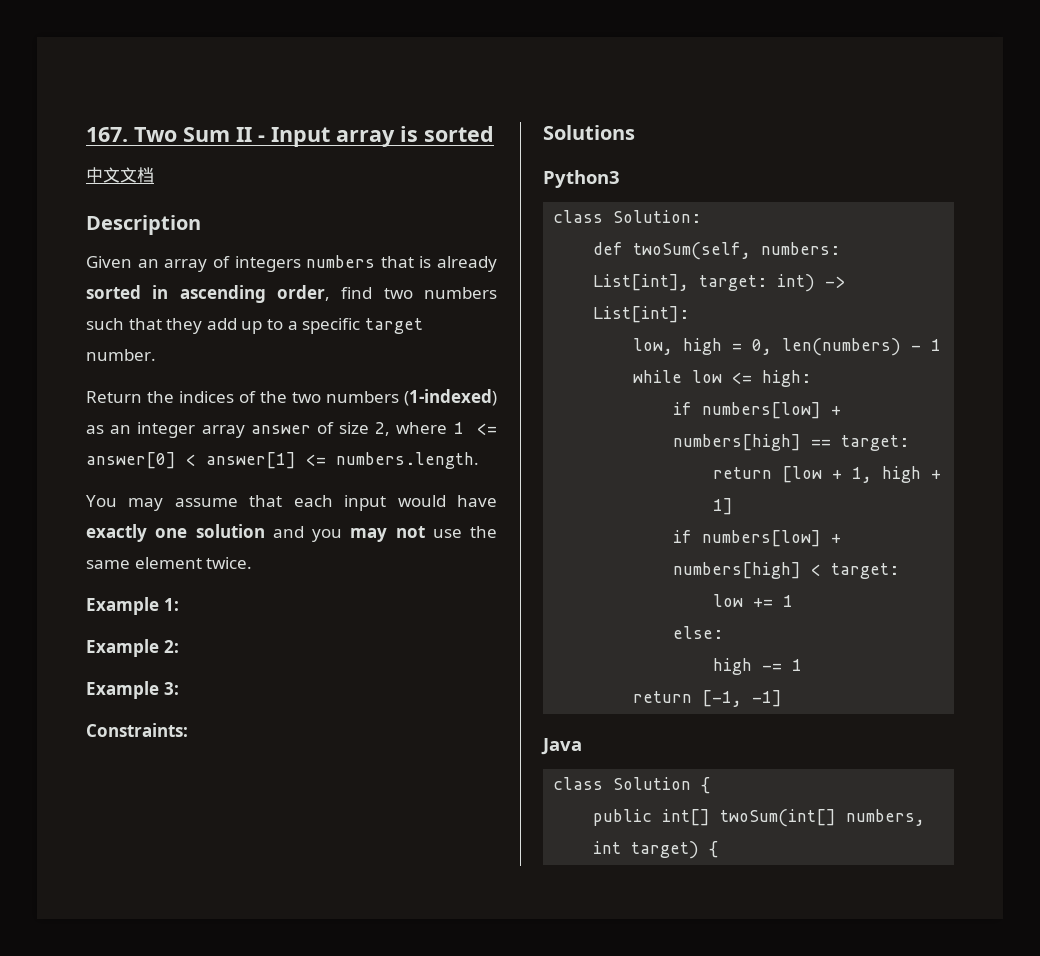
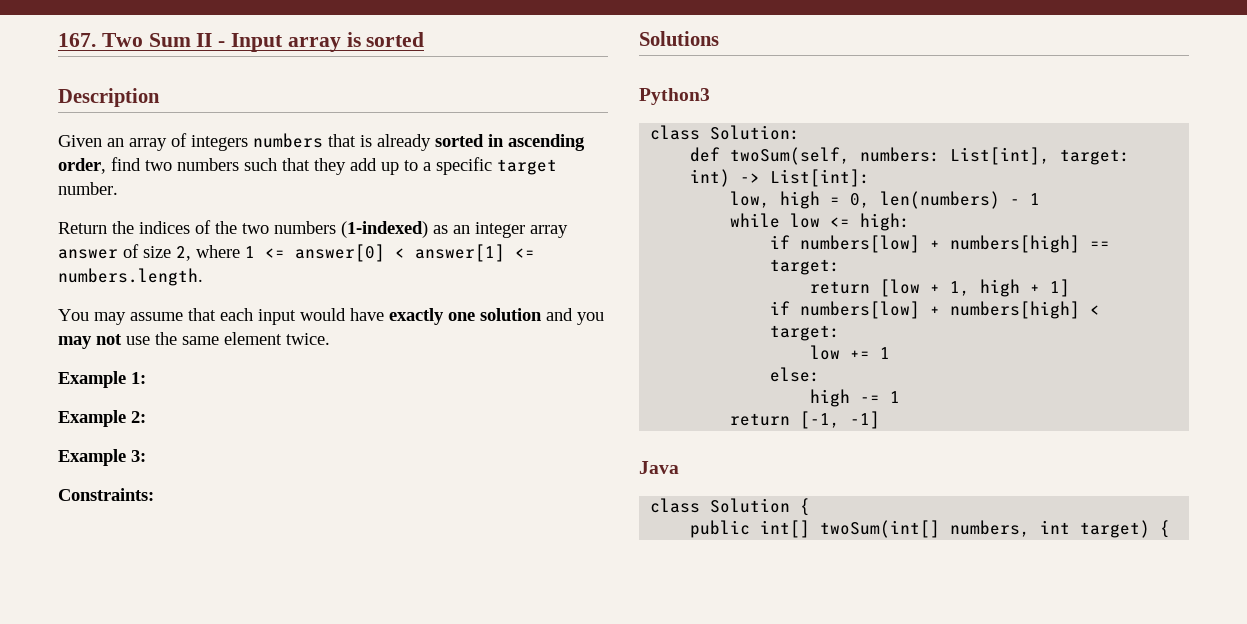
- 中文文档

